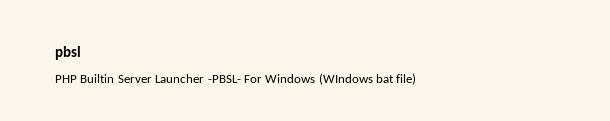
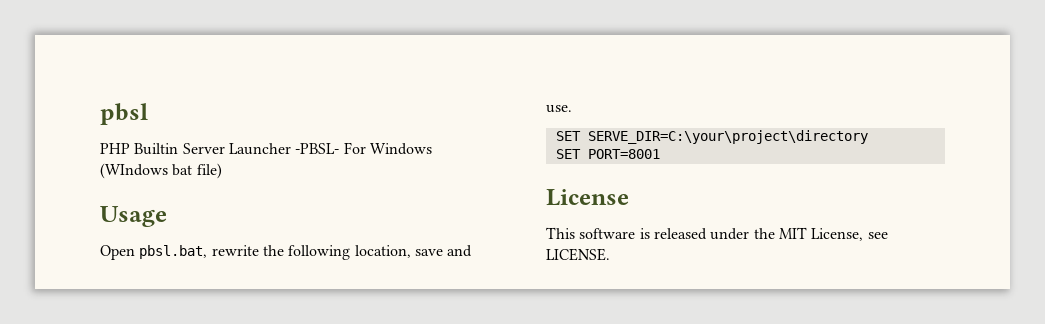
+ Usage
+ Open pbsl.bat, rewrite the following location, save and use.
+ SET SERVE_DIR=C:\your\project\directory
+ SET PORT=8001
+ License
+ This software is released under the MIT License, see LICENSE.

